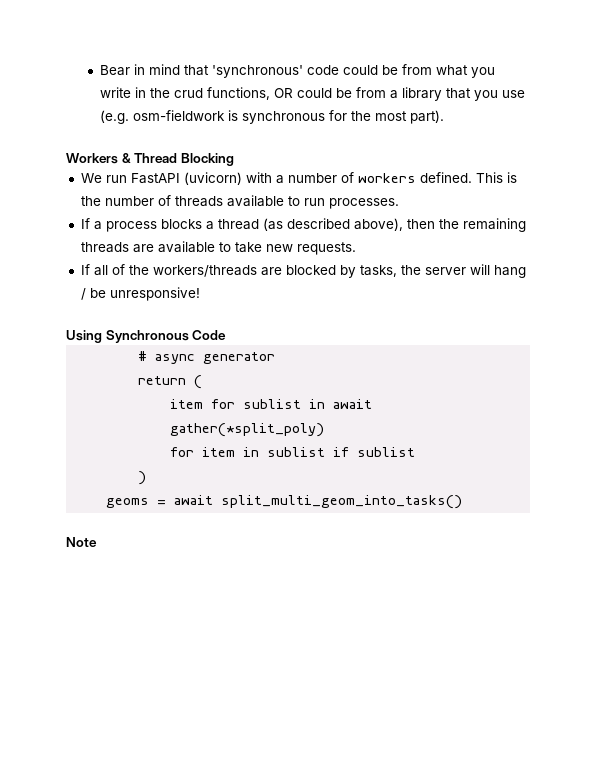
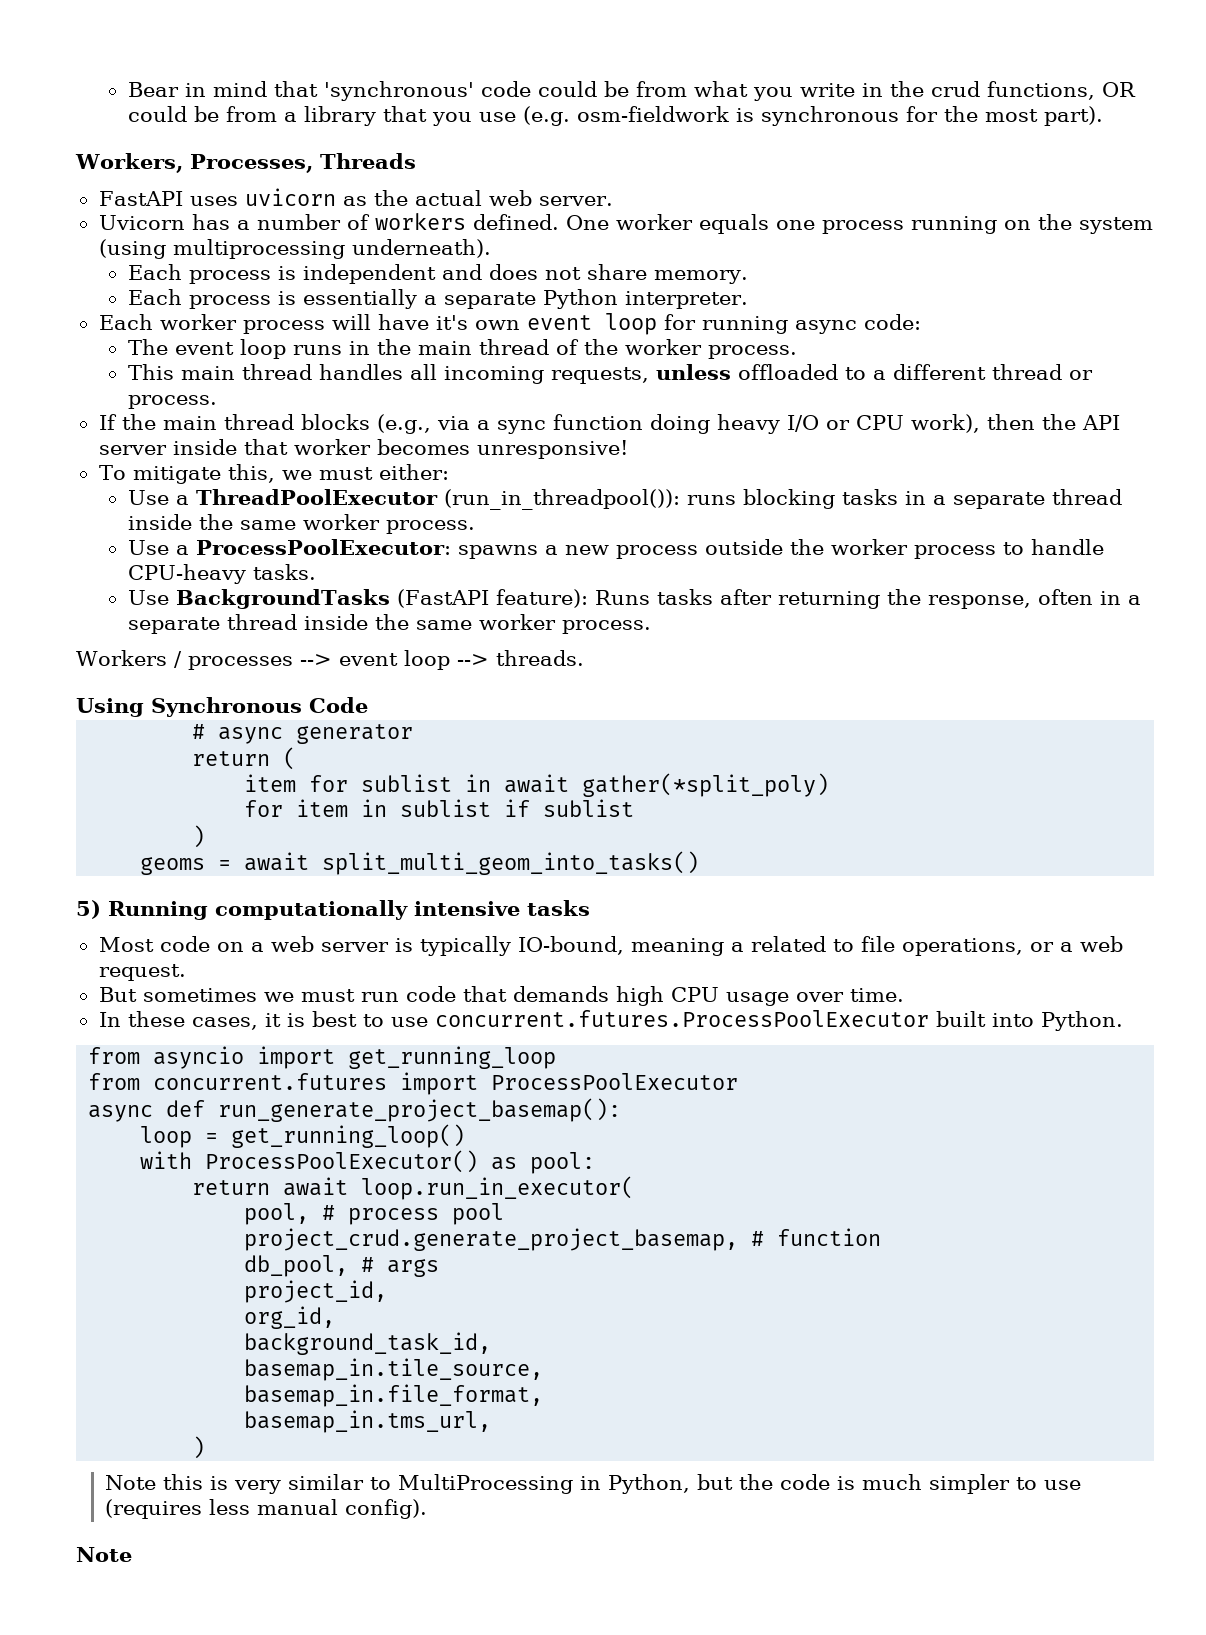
- Workers & Thread Blocking
- We run FastAPI (uvicorn) with a number of workers defined.
+ Workers, Processes, Threads
+ FastAPI uses uvicorn as the actual web server.
+ Uvicorn has a number of workers defined.
- This is the number of threads available to run processes.
- If a process blocks a thread (as described above), then the remaining threads are available to take new requests.
- If all of the workers/threads are blocked by tasks, the server will hang / be unresponsive!
+ One worker equals one process running on the system (using multiprocessing underneath).
+ Each process is independent and does not share memory.
+ Each process is essentially a separate Python interpreter.
+ Each worker process will have it's own event loop for running async code:
+ The event loop runs in the main thread of the worker process.
+ This main thread handles all incoming requests, unless offloaded to a different thread or process.
+ If the main thread blocks (e.g., via a sync function doing heavy I/O or CPU work), then the API server inside that worker becomes unresponsive!
+ To mitigate this, we must either:
+ Use a ThreadPoolExecutor (run_in_threadpool()): runs blocking tasks in a separate thread inside the same worker process.
+ Use a ProcessPoolExecutor: spawns a new process outside the worker process to handle CPU-heavy tasks.
+ Use BackgroundTasks (FastAPI feature): Runs tasks after returning the response, often in a separate thread inside the same worker process.
+ Workers / processes --> event loop --> threads.
+ 5) Running computationally intensive tasks
+ Most code on a web server is typically IO-bound, meaning a related to file operations, or a web request.
+ But sometimes we must run code that demands high CPU usage over time.
+ In these cases, it is best to use concurrent.futures.ProcessPoolExecutor built into Python.
+ from asyncio import get_running_loop
+ from concurrent.futures import ProcessPoolExecutor
+ async def run_generate_project_basemap():
+ loop = get_running_loop()
+ with ProcessPoolExecutor() as pool:
+ return await loop.run_in_executor(
+ pool, # process pool
+ project_crud.generate_project_basemap, # function
+ db_pool, # args
+ project_id,
+ org_id,
+ background_task_id,
+ basemap_in.tile_source,
+ basemap_in.file_format,
+ basemap_in.tms_url,
+ )
+ Note this is very similar to MultiProcessing in Python, but the code is much simpler to use (requires less manual config).

